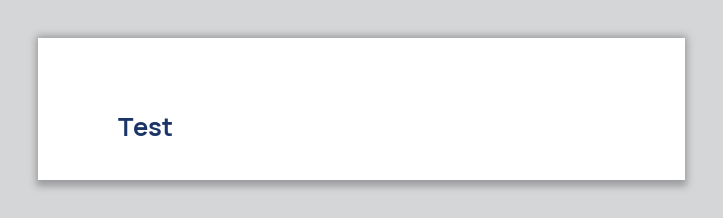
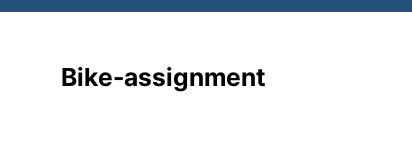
- Test
+ Bike-assignment

